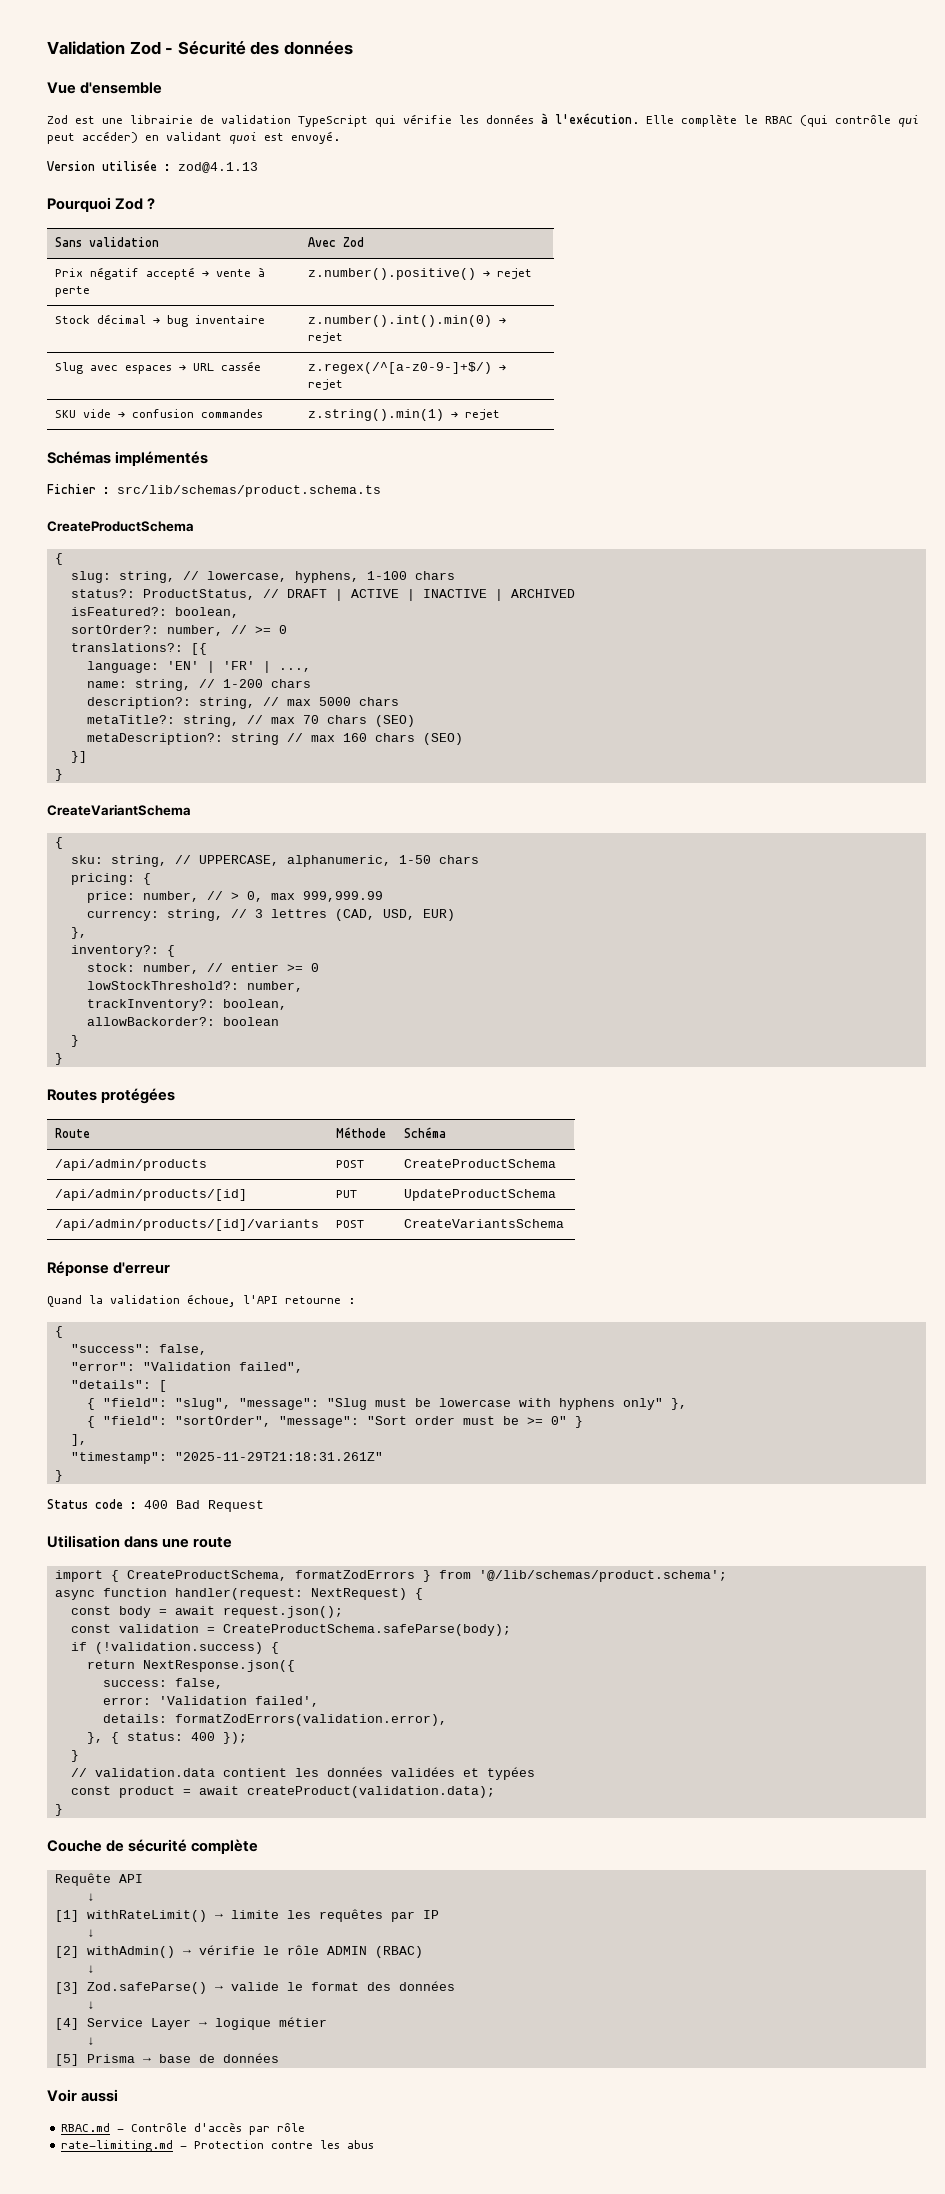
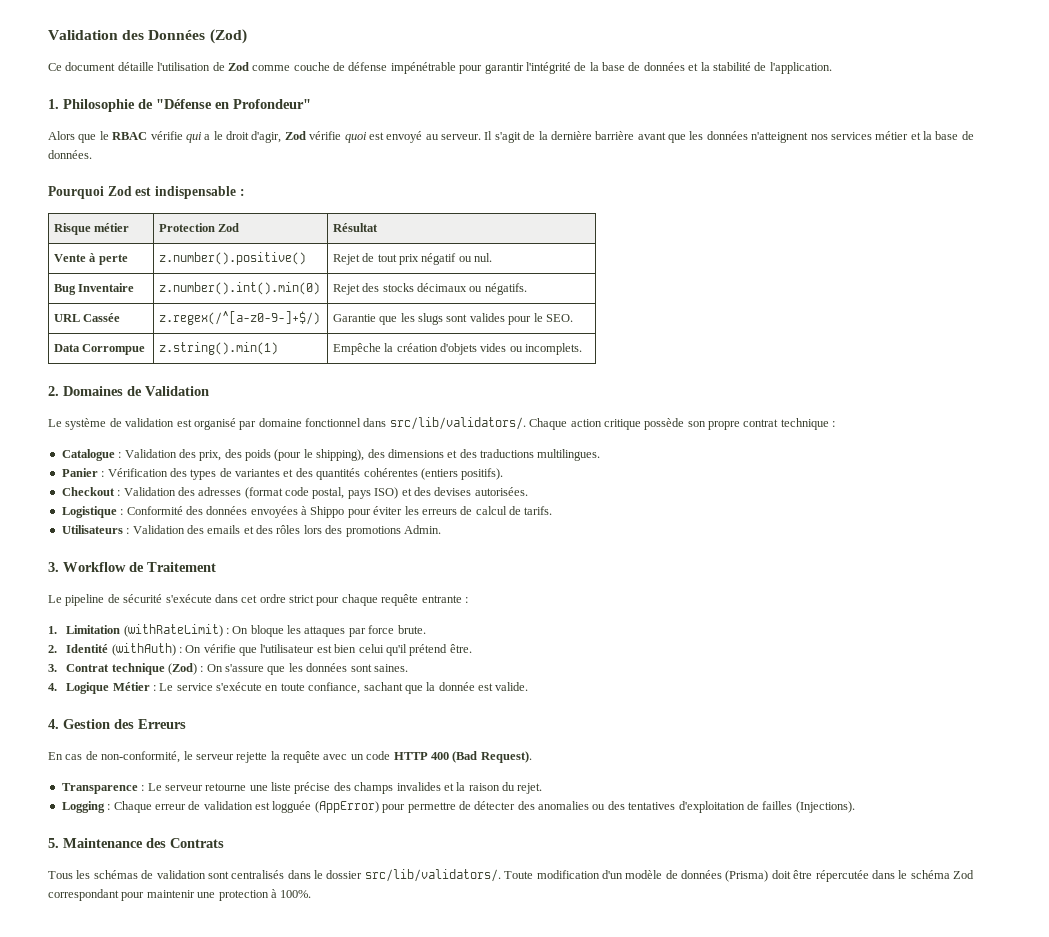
- Validation Zod - Sécurité des données
- Vue d'ensemble
- Zod est une librairie de validation TypeScript qui vérifie les données à l'exécution. Elle complète le RBAC (qui contrôle qui peut accéder) en validant quoi est envoyé.
- Version utilisée : zod@4.1.13
- Pourquoi Zod ?
- Sans validation | Avec Zod
- Prix négatif accepté → vente à perte | z.number().positive() → rejet
- Stock décimal → bug inventaire | z.number().int().min(0) → rejet
- Slug avec espaces → URL cassée | z.regex(/^[a-z0-9-]+$/) → rejet
- SKU vide → confusion commandes | z.string().min(1) → rejet
- Schémas implémentés
- Fichier : src/lib/schemas/product.schema.ts
- CreateProductSchema
- {
- slug: string, // lowercase, hyphens, 1-100 chars
- status?: ProductStatus, // DRAFT | ACTIVE | INACTIVE | ARCHIVED
- isFeatured?: boolean,
- sortOrder?: number, // >= 0
- translations?: [{
- language: 'EN' | 'FR' | ...,
- name: string, // 1-200 chars
- description?: string, // max 5000 chars
- metaTitle?: string, // max 70 chars (SEO)
- metaDescription?: string // max 160 chars (SEO)
- }]
- }
- CreateVariantSchema
- {
- sku: string, // UPPERCASE, alphanumeric, 1-50 chars
- pricing: {
- price: number, // > 0, max 999,999.99
- currency: string, // 3 lettres (CAD, USD, EUR)
- },
- inventory?: {
- stock: number, // entier >= 0
- lowStockThreshold?: number,
- trackInventory?: boolean,
- allowBackorder?: boolean
- }
- }
- Routes protégées
- Route | Méthode | Schéma
- /api/admin/products | POST | CreateProductSchema
- /api/admin/products/[id] | PUT | UpdateProductSchema
- /api/admin/products/[id]/variants | POST | CreateVariantsSchema
- Réponse d'erreur
- Quand la validation échoue, l'API retourne :
- {
- "success": false,
- "error": "Validation failed",
- "details": [
- { "field": "slug", "message": "Slug must be lowercase with hyphens only" },
- { "field": "sortOrder", "message": "Sort order must be >= 0" }
- ],
- "timestamp": "2025-11-29T21:18:31.261Z"
- }
- Status code : 400 Bad Request
- Utilisation dans une route
- import { CreateProductSchema, formatZodErrors } from '@/lib/schemas/product.schema';
- async function handler(request: NextRequest) {
- const body = await request.json();
- const validation = CreateProductSchema.safeParse(body);
- if (!validation.success) {
- return NextResponse.json({
- success: false,
- error: 'Validation failed',
- details: formatZodErrors(validation.error),
- }, { status: 400 });
- }
- // validation.data contient les données validées et typées
- const product = await createProduct(validation.data);
- }
- Couche de sécurité complète
- Requête API
- ↓
- [1] withRateLimit() → limite les requêtes par IP
- ↓
- [2] withAdmin() → vérifie le rôle ADMIN (RBAC)
- ↓
- [3] Zod.safeParse() → valide le format des données
- ↓
- [4] Service Layer → logique métier
- ↓
- [5] Prisma → base de données
- Voir aussi
- RBAC.md - Contrôle d'accès par rôle
- rate-limiting.md - Protection contre les abus
+ Validation des Données (Zod)
+ Ce document détaille l'utilisation de Zod comme couche de défense impénétrable pour garantir l'intégrité de la base de données et la stabilité de l'application.
+ 1. Philosophie de "Défense en Profondeur"
+ Alors que le RBAC vérifie qui a le droit d'agir, Zod vérifie quoi est envoyé au serveur. Il s'agit de la dernière barrière avant que les données n'atteignent nos services métier et la base de données.
+ Pourquoi Zod est indispensable :
+ Risque métier | Protection Zod | Résultat
+ Vente à perte | z.number().positive() | Rejet de tout prix négatif ou nul.
+ Bug Inventaire | z.number().int().min(0) | Rejet des stocks décimaux ou négatifs.
+ URL Cassée | z.regex(/^[a-z0-9-]+$/) | Garantie que les slugs sont valides pour le SEO.
+ Data Corrompue | z.string().min(1) | Empêche la création d'objets vides ou incomplets.
+ 2. Domaines de Validation
+ Le système de validation est organisé par domaine fonctionnel dans src/lib/validators/. Chaque action critique possède son propre contrat technique :
+ Catalogue : Validation des prix, des poids (pour le shipping), des dimensions et des traductions multilingues.
+ Panier : Vérification des types de variantes et des quantités cohérentes (entiers positifs).
+ Checkout : Validation des adresses (format code postal, pays ISO) et des devises autorisées.
+ Logistique : Conformité des données envoyées à Shippo pour éviter les erreurs de calcul de tarifs.
+ Utilisateurs : Validation des emails et des rôles lors des promotions Admin.
+ 3. Workflow de Traitement
+ Le pipeline de sécurité s'exécute dans cet ordre strict pour chaque requête entrante :
+ 1. Limitation (withRateLimit) : On bloque les attaques par force brute.
+ 2. Identité (withAuth) : On vérifie que l'utilisateur est bien celui qu'il prétend être.
+ 3. Contrat technique (Zod) : On s'assure que les données sont saines.
+ 4. Logique Métier : Le service s'exécute en toute confiance, sachant que la donnée est valide.
+ 4. Gestion des Erreurs
+ En cas de non-conformité, le serveur rejette la requête avec un code HTTP 400 (Bad Request).
+ Transparence : Le serveur retourne une liste précise des champs invalides et la raison du rejet.
+ Logging : Chaque erreur de validation est logguée (AppError) pour permettre de détecter des anomalies ou des tentatives d'exploitation de failles (Injections).
+ 5. Maintenance des Contrats
+ Tous les schémas de validation sont centralisés dans le dossier src/lib/validators/. Toute modification d'un modèle de données (Prisma) doit être répercutée dans le schéma Zod correspondant pour maintenir une protection à 100%.

